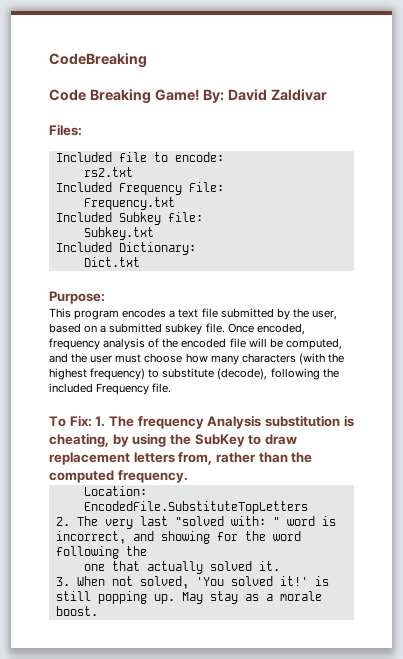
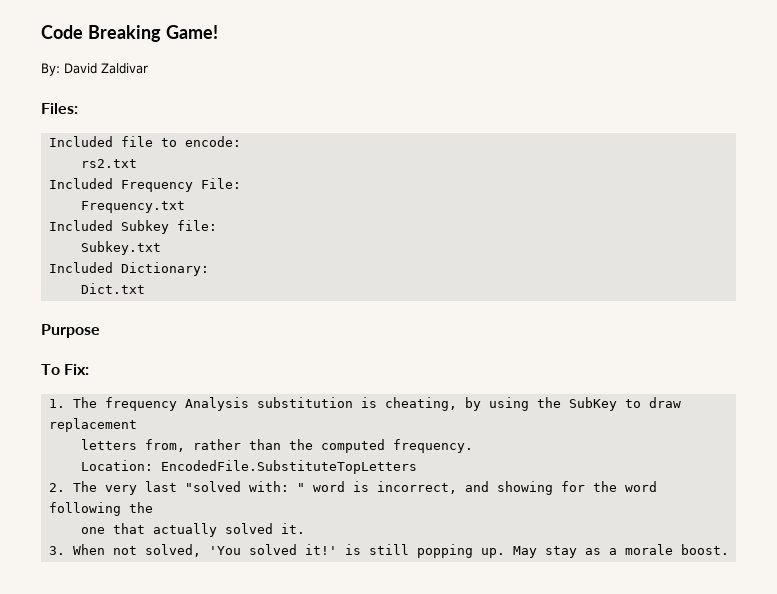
- CodeBreaking
- Code Breaking Game! By: David Zaldivar
+ Code Breaking Game!
+ By: David Zaldivar
- Purpose:
- This program encodes a text file submitted by the user, based on a submitted subkey file. Once encoded, frequency analysis of the encoded file will be computed, and the user must choose how many characters (with the highest frequency) to substitute (decode), following the included Frequency file.
+ Purpose
- To Fix: 1. The frequency Analysis substitution is cheating, by using the SubKey to draw replacement letters from, rather than the computed frequency.
+ To Fix:
+ 1. The frequency Analysis substitution is cheating, by using the SubKey to draw replacement
+ letters from, rather than the computed frequency.

